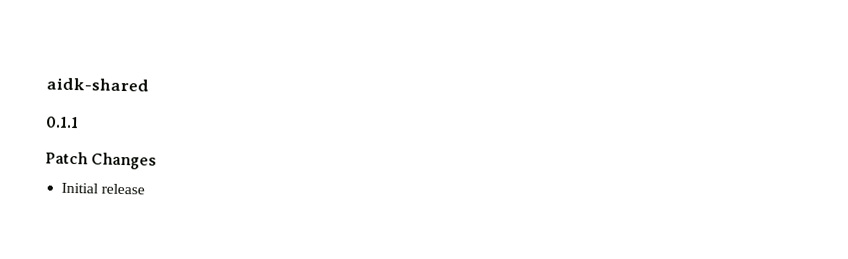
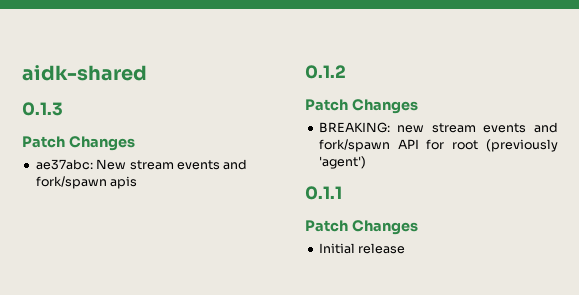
+ 0.1.3
+ Patch Changes
+ ae37abc: New stream events and fork/spawn apis
+ 0.1.2
+ Patch Changes
+ BREAKING: new stream events and fork/spawn API for root (previously 'agent')

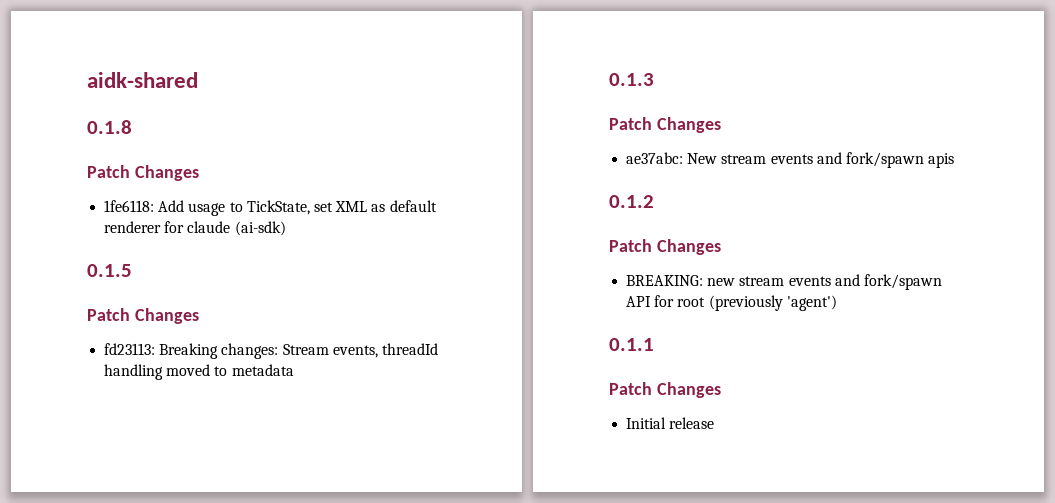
+ 0.1.8
+ Patch Changes
+ 1fe6118: Add usage to TickState, set XML as default renderer for claude (ai-sdk)
+ 0.1.5
+ Patch Changes
+ fd23113: Breaking changes: Stream events, threadId handling moved to metadata

